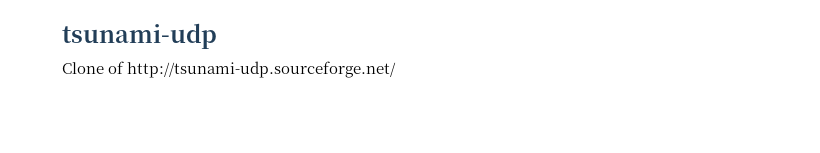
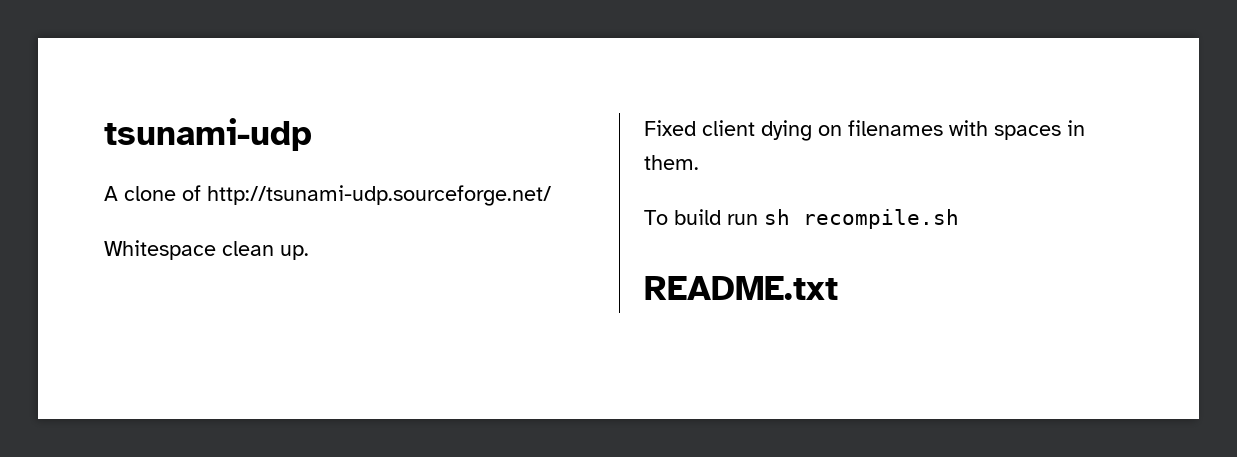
- Clone of http://tsunami-udp.sourceforge.net/
+ A clone of http://tsunami-udp.sourceforge.net/
+ Whitespace clean up.
+ Fixed client dying on filenames with spaces in them.
+ To build run sh recompile.sh
+ README.txt

